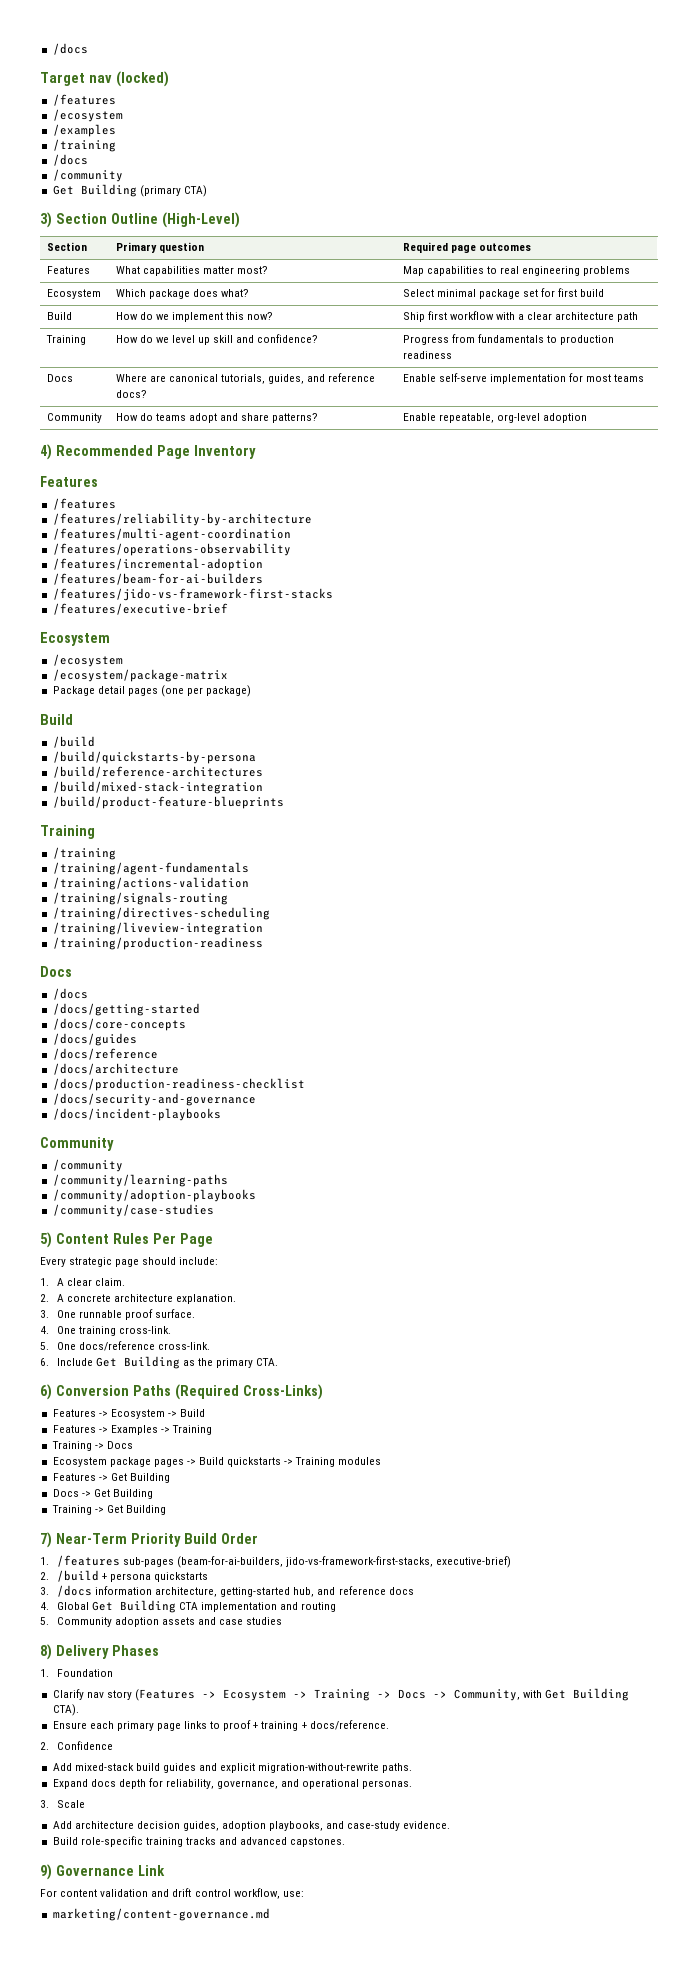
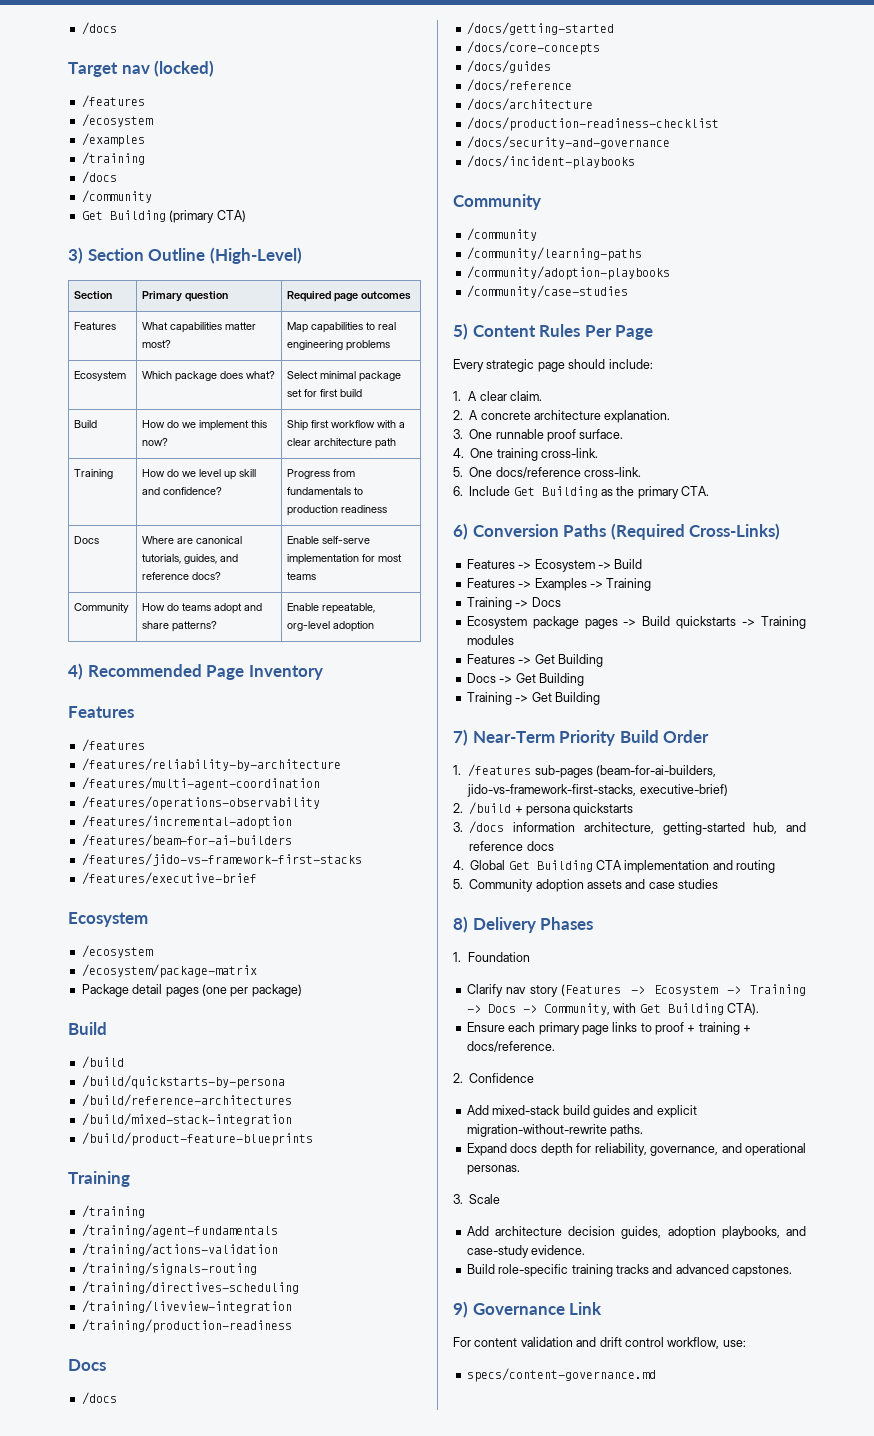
- marketing/content-governance.md
+ specs/content-governance.md

